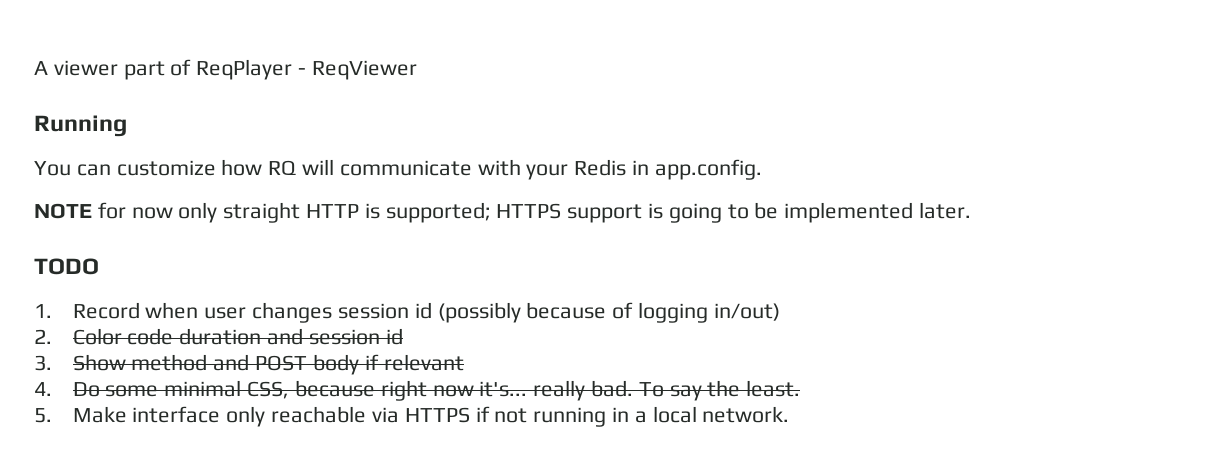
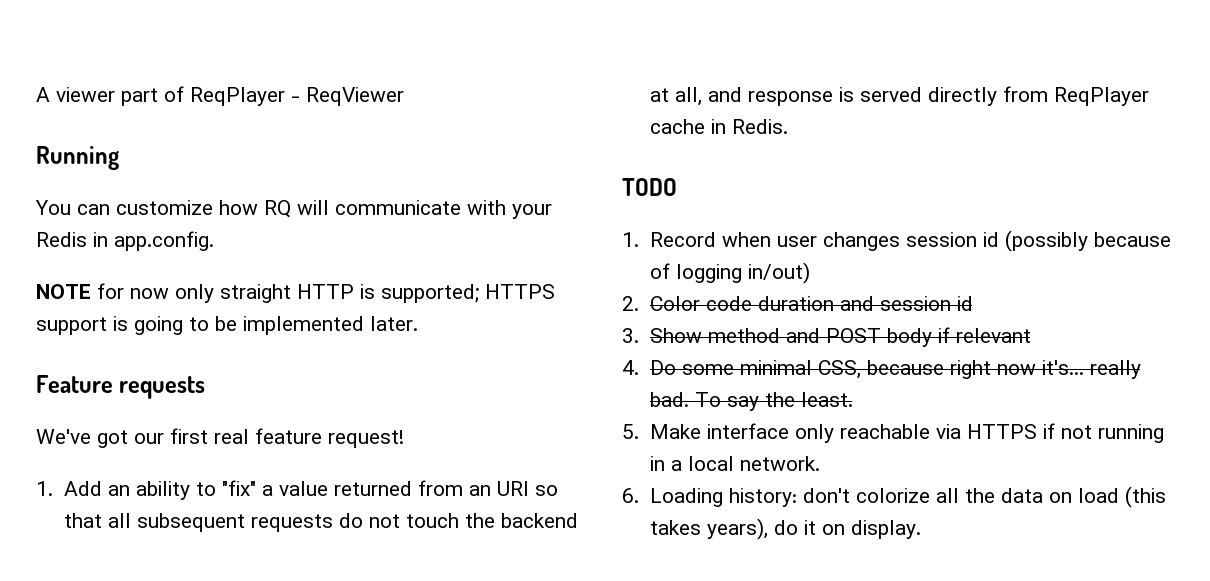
+ Feature requests
+ We've got our first real feature request!
+ 1. Add an ability to "fix" a value returned from an URI so that all subsequent requests do not touch the backend at all, and response is served directly from ReqPlayer cache in Redis.
+ 6. Loading history: don't colorize all the data on load (this takes years), do it on display.

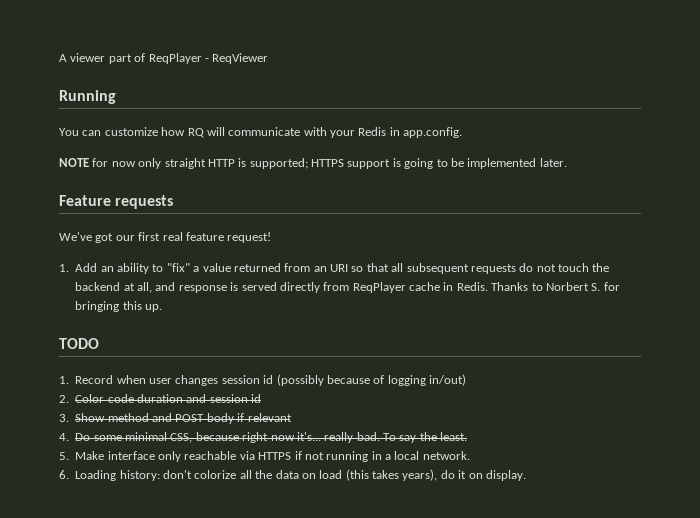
+ Thanks to Norbert S. for bringing this up.

